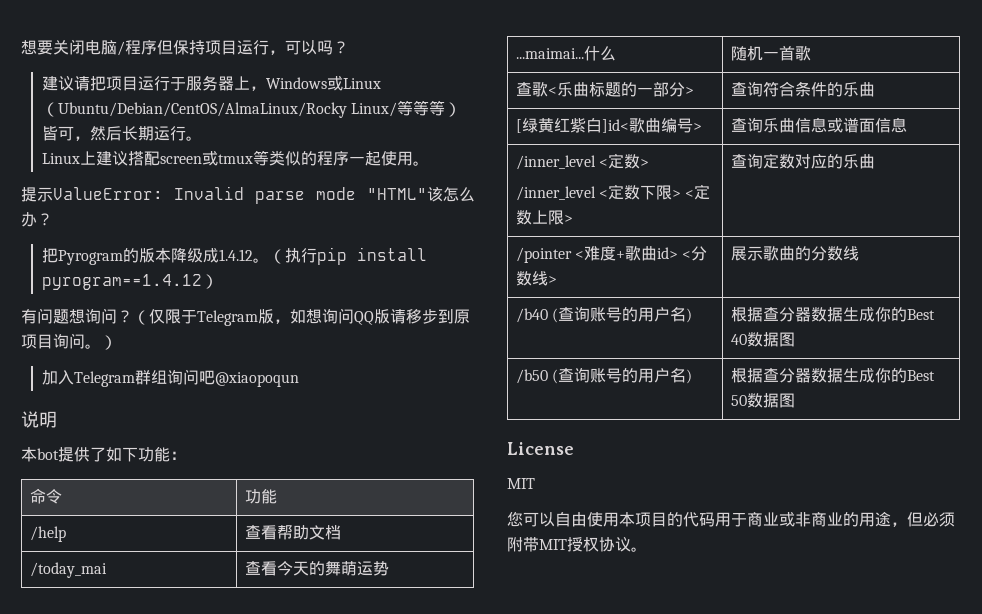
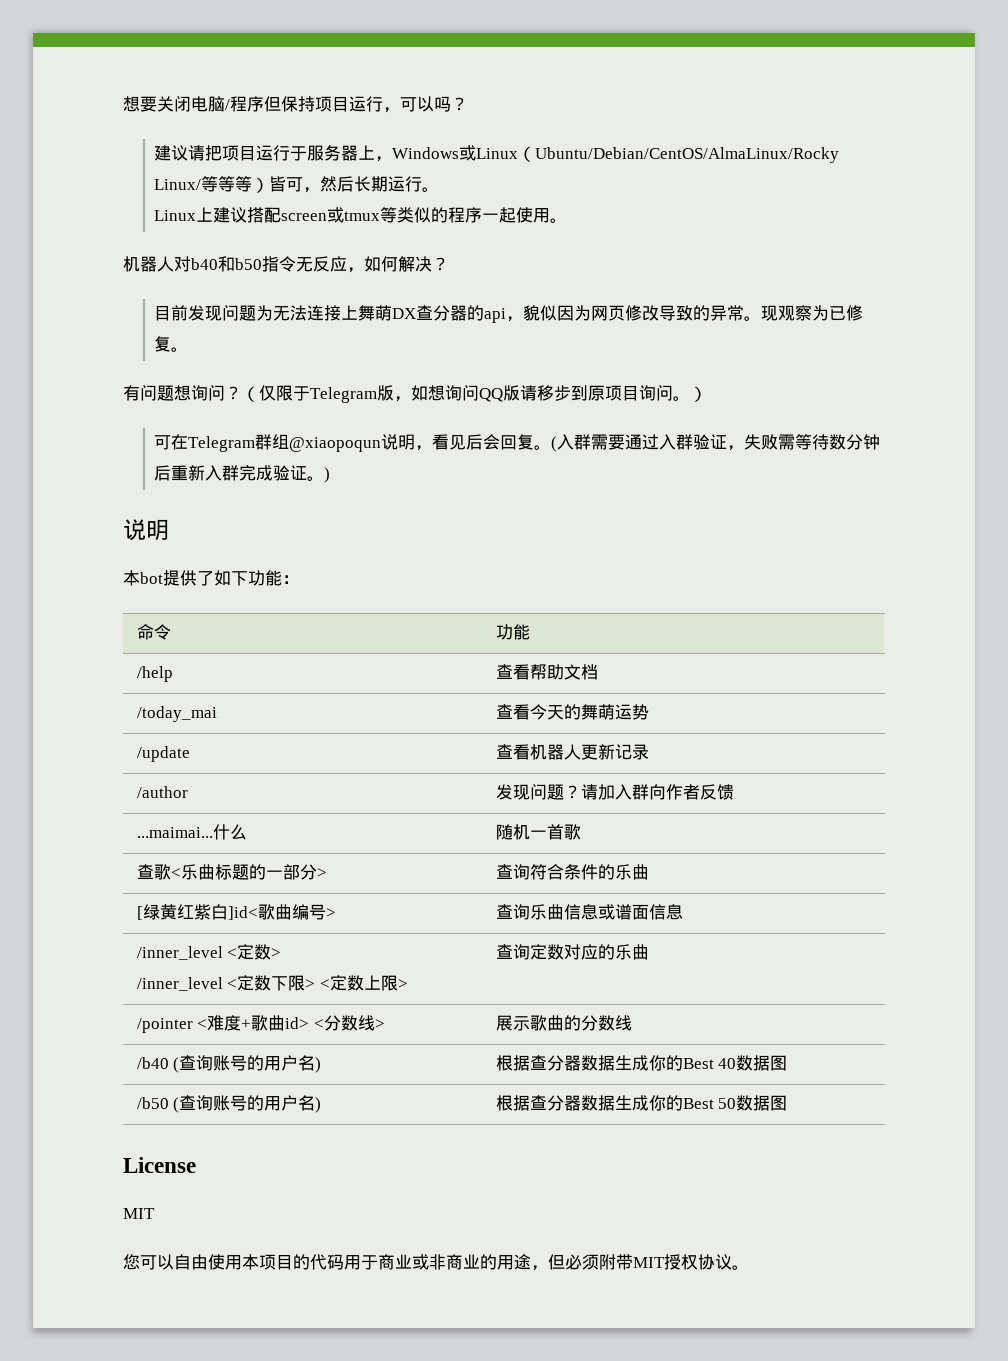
- 提示ValueError: Invalid parse mode "HTML"该怎么办？
- 把Pyrogram的版本降级成1.4.12。（执行pip install pyrogram==1.4.12）
+ 机器人对b40和b50指令无反应，如何解决？
+ 目前发现问题为无法连接上舞萌DX查分器的api，貌似因为网页修改导致的异常。现观察为已修复。
- 加入Telegram群组询问吧@xiaopoqun
+ 可在Telegram群组@xiaopoqun说明，看见后会回复。(入群需要通过入群验证，失败需等待数分钟后重新入群完成验证。)
+ /update | 查看机器人更新记录
+ /author | 发现问题？请加入群向作者反馈

